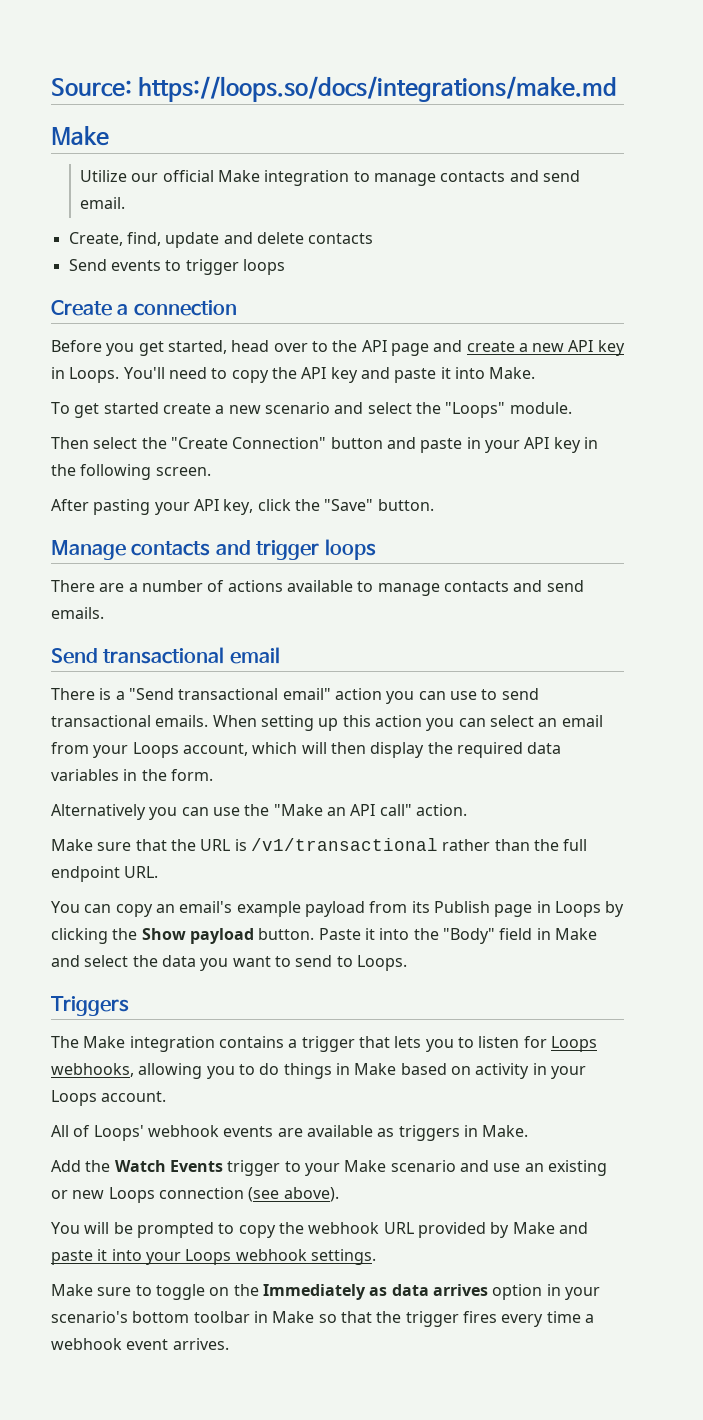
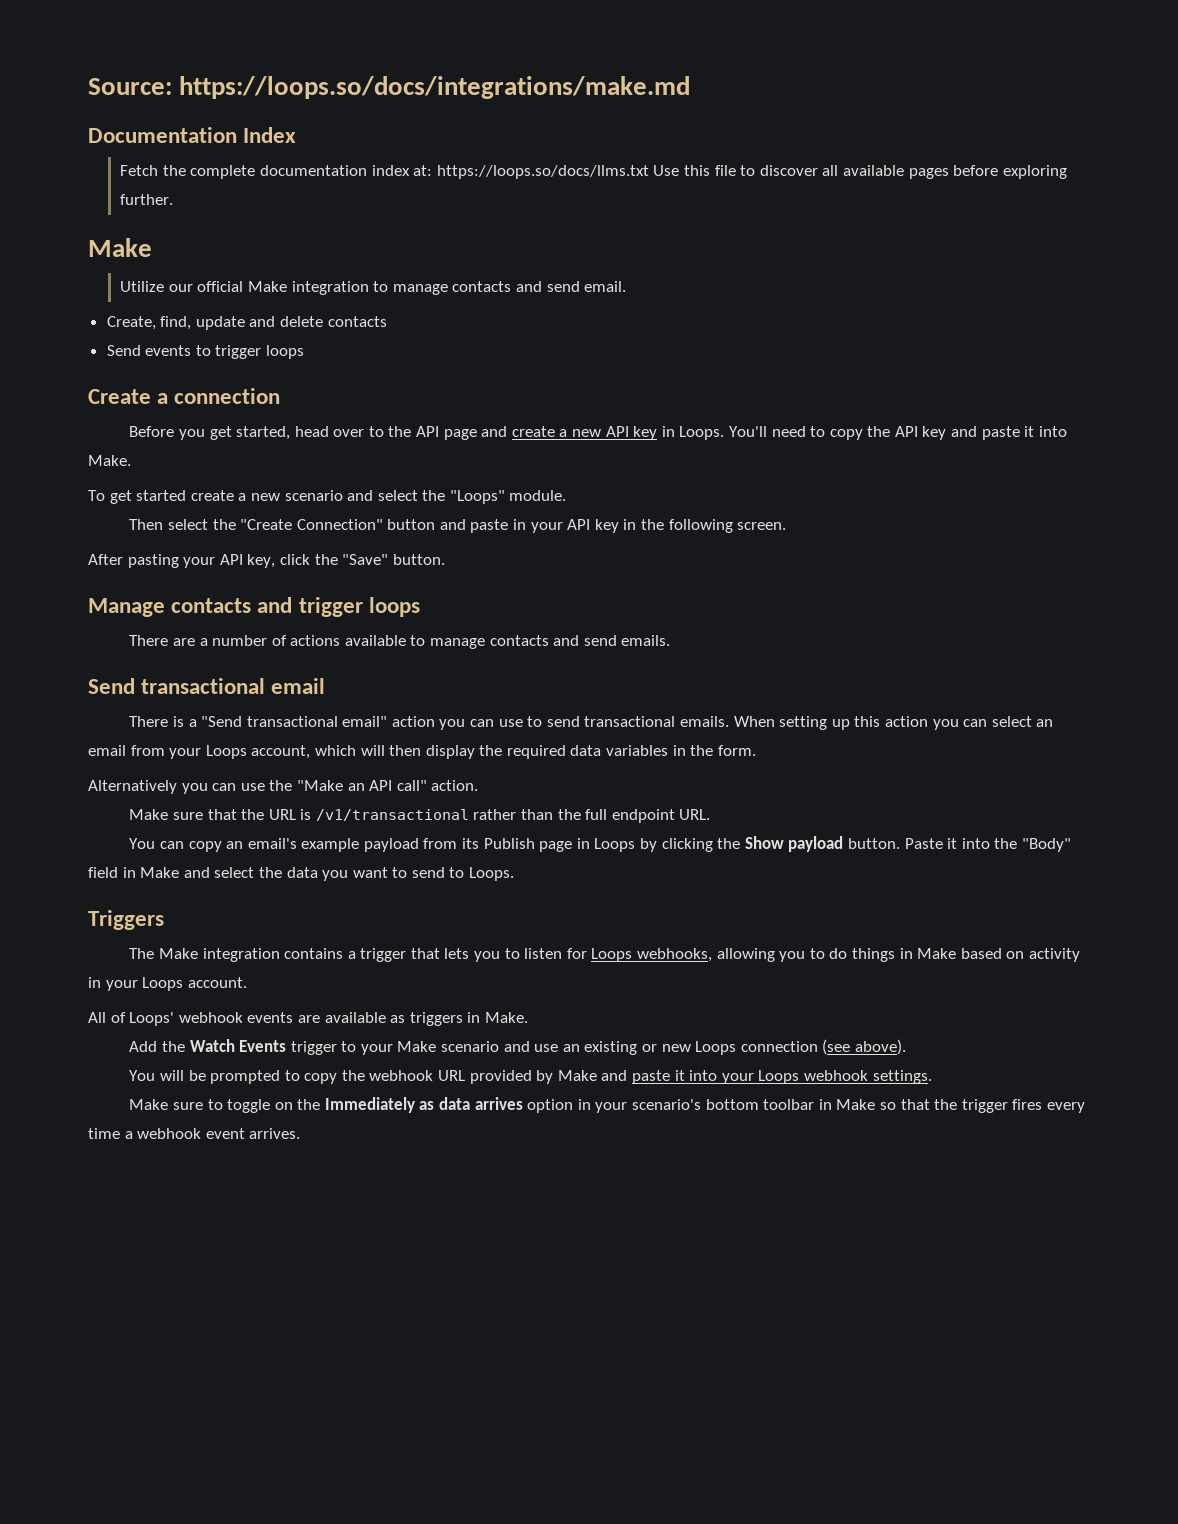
+ Documentation Index
+ Fetch the complete documentation index at: https://loops.so/docs/llms.txt Use this file to discover all available pages before exploring further.

